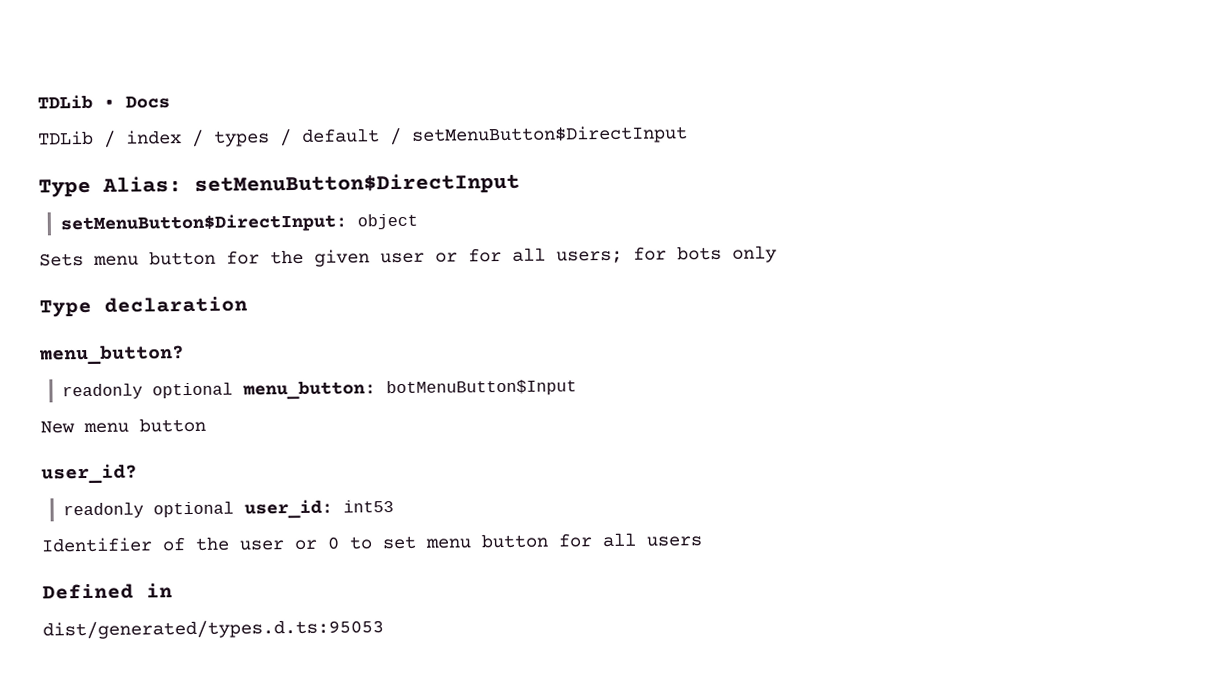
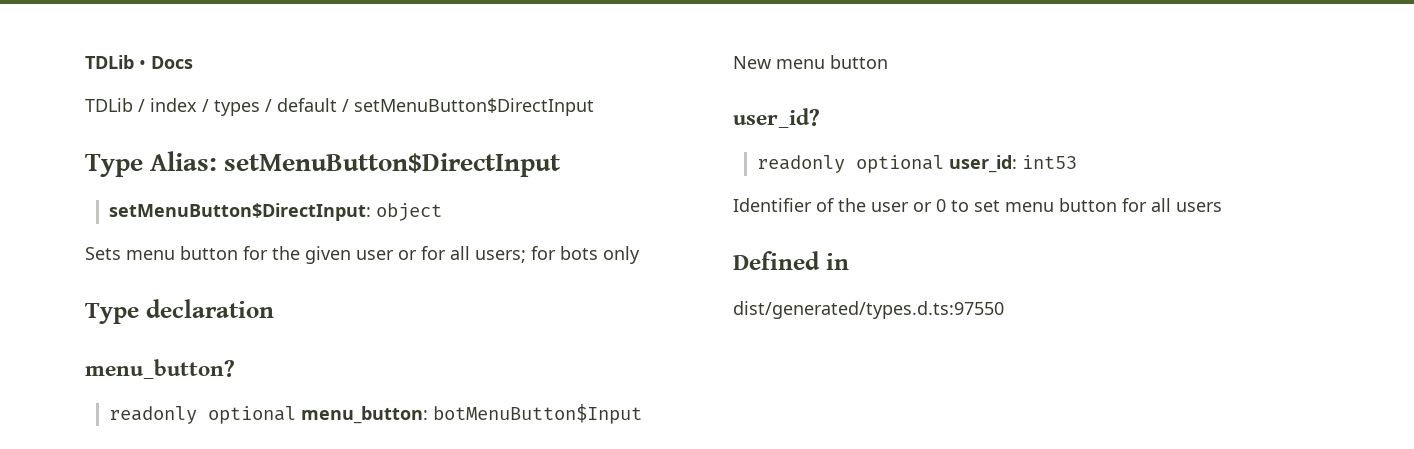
- dist/generated/types.d.ts:95053
+ dist/generated/types.d.ts:97550

